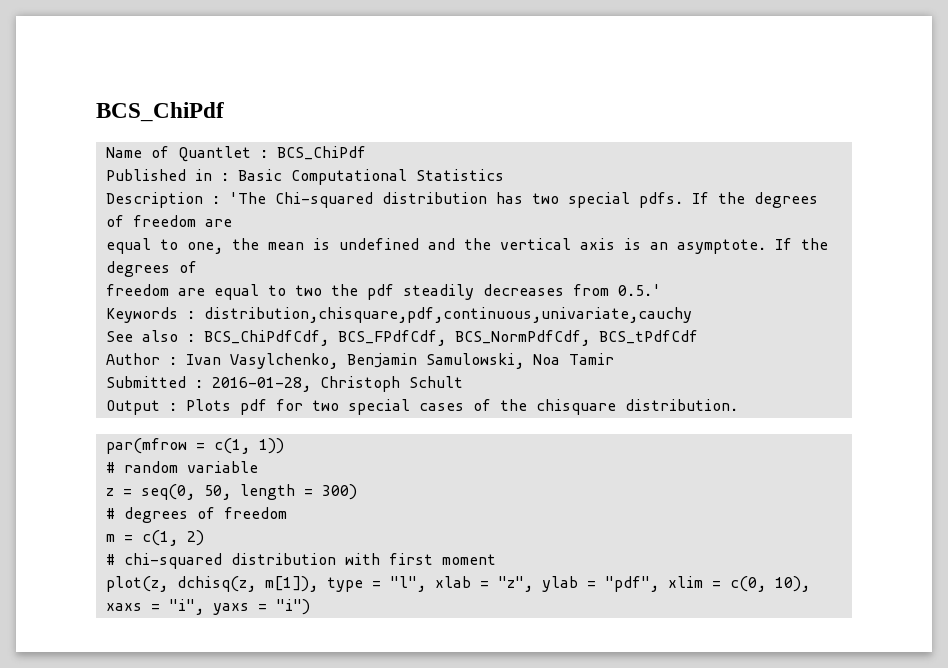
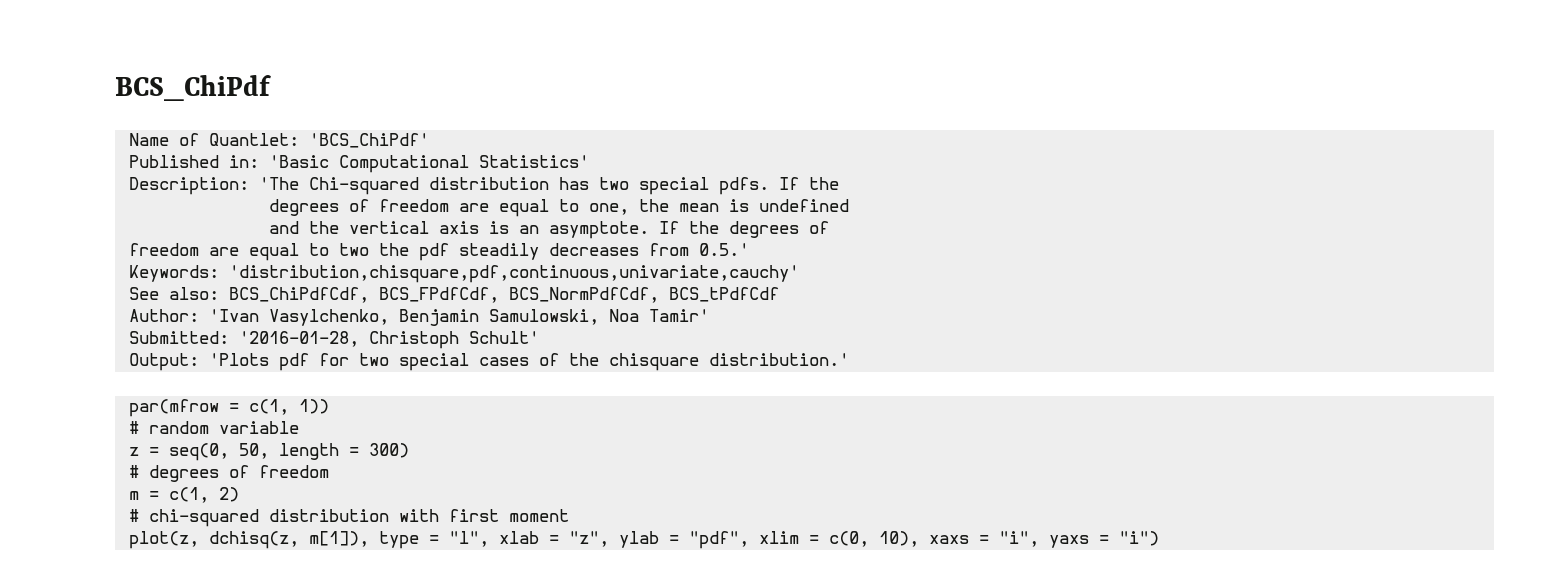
- Name of Quantlet : BCS_ChiPdf
- Published in : Basic Computational Statistics
- Description : 'The Chi-squared distribution has two special pdfs. If the degrees of freedom are
- equal to one, the mean is undefined and the vertical axis is an asymptote.
+ Name of Quantlet: 'BCS_ChiPdf'
+ Published in: 'Basic Computational Statistics'
+ Description: 'The Chi-squared distribution has two special pdfs. If the
+ degrees of freedom are equal to one, the mean is undefined
+ and the vertical axis is an asymptote.
- Keywords : distribution,chisquare,pdf,continuous,univariate,cauchy
+ Keywords: 'distribution,chisquare,pdf,continuous,univariate,cauchy'
- See also : BCS_ChiPdfCdf, BCS_FPdfCdf, BCS_NormPdfCdf, BCS_tPdfCdf
+ See also: BCS_ChiPdfCdf, BCS_FPdfCdf, BCS_NormPdfCdf, BCS_tPdfCdf
- Author : Ivan Vasylchenko, Benjamin Samulowski, Noa Tamir
- Submitted : 2016-01-28, Christoph Schult
- Output : Plots pdf for two special cases of the chisquare distribution.
+ Author: 'Ivan Vasylchenko, Benjamin Samulowski, Noa Tamir'
+ Submitted: '2016-01-28, Christoph Schult'
+ Output: 'Plots pdf for two special cases of the chisquare distribution.'

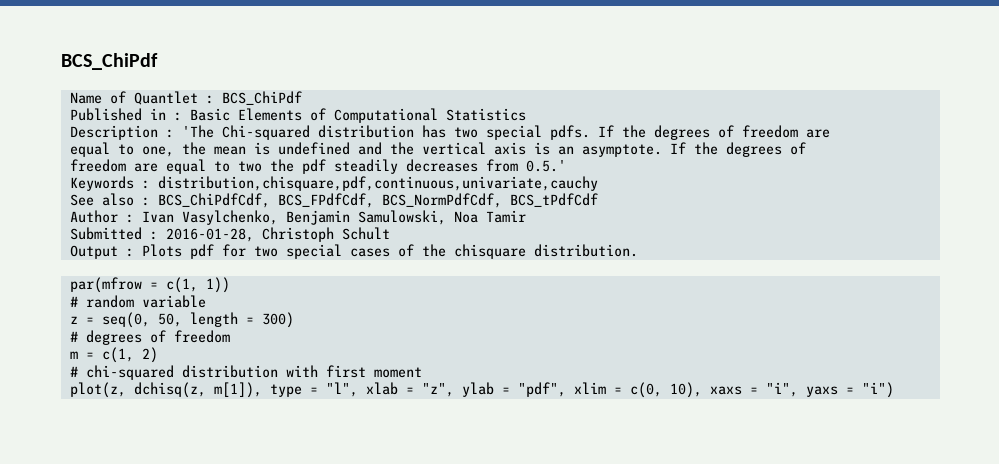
- Name of Quantlet: 'BCS_ChiPdf'
- Published in: 'Basic Computational Statistics'
- Description: 'The Chi-squared distribution has two special pdfs. If the
- degrees of freedom are equal to one, the mean is undefined
- and the vertical axis is an asymptote.
+ Name of Quantlet : BCS_ChiPdf
+ Published in : Basic Elements of Computational Statistics
+ Description : 'The Chi-squared distribution has two special pdfs. If the degrees of freedom are
+ equal to one, the mean is undefined and the vertical axis is an asymptote.
- Keywords: 'distribution,chisquare,pdf,continuous,univariate,cauchy'
+ Keywords : distribution,chisquare,pdf,continuous,univariate,cauchy
- See also: BCS_ChiPdfCdf, BCS_FPdfCdf, BCS_NormPdfCdf, BCS_tPdfCdf
+ See also : BCS_ChiPdfCdf, BCS_FPdfCdf, BCS_NormPdfCdf, BCS_tPdfCdf
- Author: 'Ivan Vasylchenko, Benjamin Samulowski, Noa Tamir'
- Submitted: '2016-01-28, Christoph Schult'
- Output: 'Plots pdf for two special cases of the chisquare distribution.'
+ Author : Ivan Vasylchenko, Benjamin Samulowski, Noa Tamir
+ Submitted : 2016-01-28, Christoph Schult
+ Output : Plots pdf for two special cases of the chisquare distribution.

